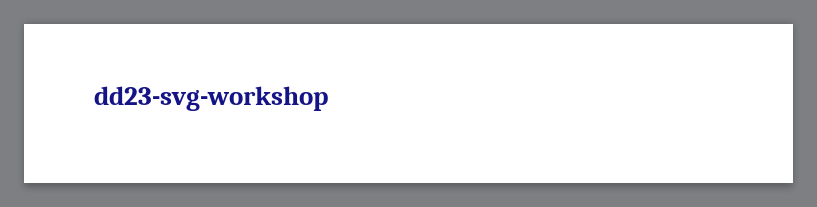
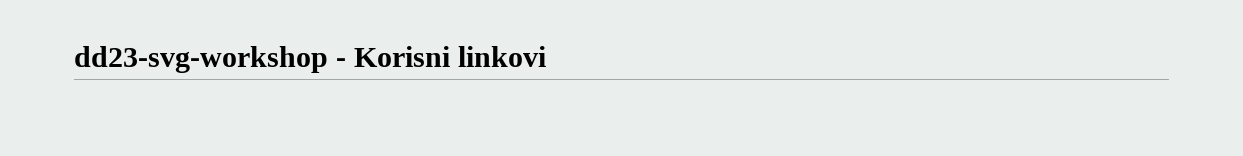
- dd23-svg-workshop
+ dd23-svg-workshop - Korisni linkovi

